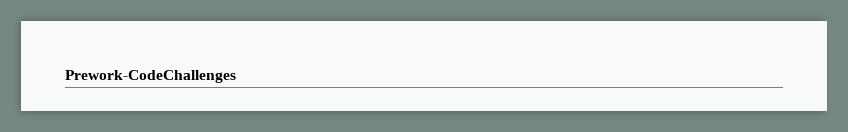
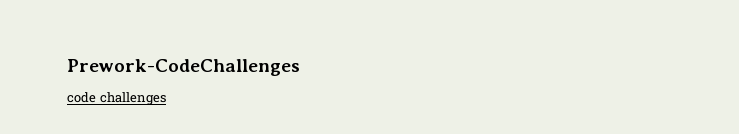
+ code challenges

